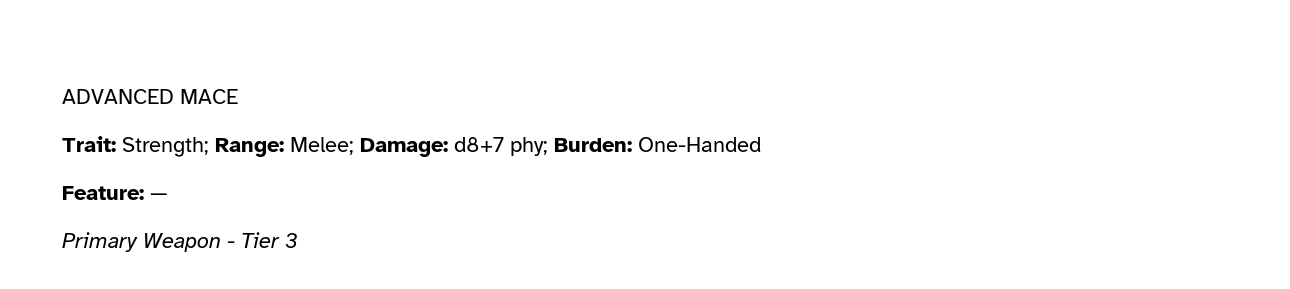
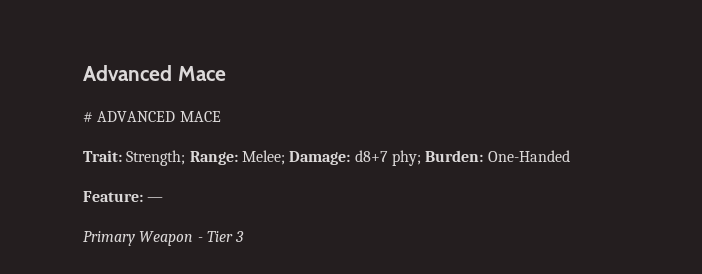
- ADVANCED MACE
+ Advanced Mace
+ # ADVANCED MACE

